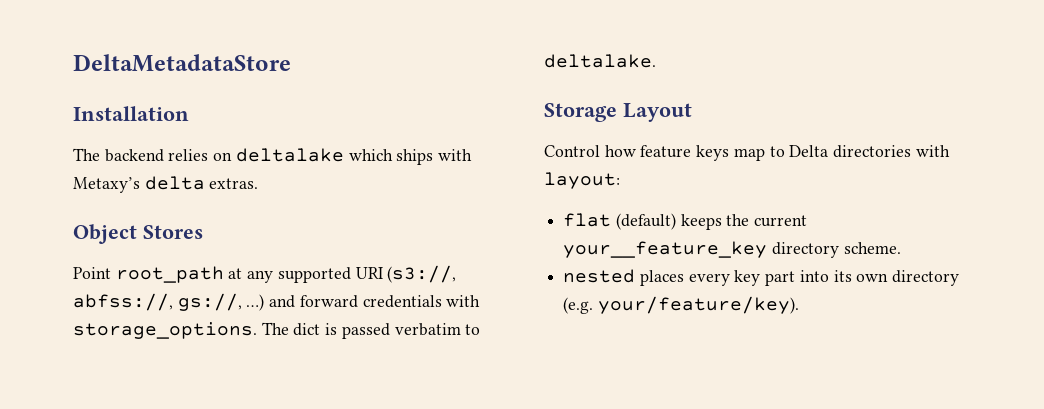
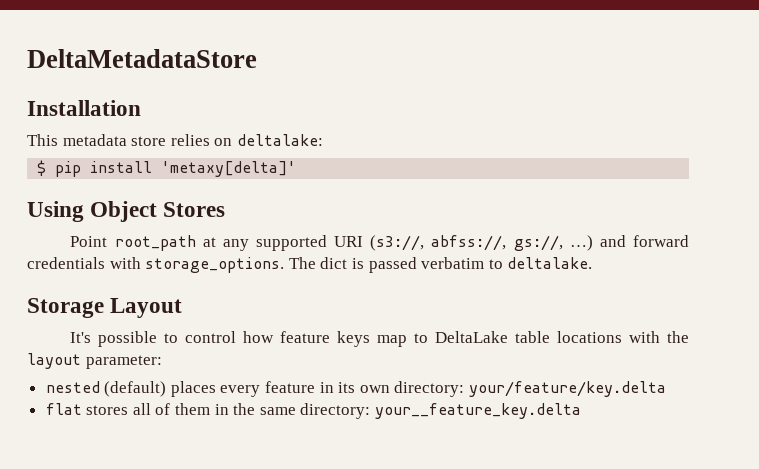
- The backend relies on deltalake which ships with Metaxy’s delta extras.
- Object Stores
+ This metadata store relies on deltalake:
+ $ pip install 'metaxy[delta]'
+ Using Object Stores
- Control how feature keys map to Delta directories with layout:
- flat (default) keeps the current your__feature_key directory scheme.
- nested places every key part into its own directory (e.g. your/feature/key).
+ It's possible to control how feature keys map to DeltaLake table locations with the layout parameter:
+ nested (default) places every feature in its own directory: your/feature/key.delta
+ flat stores all of them in the same directory: your__feature_key.delta

